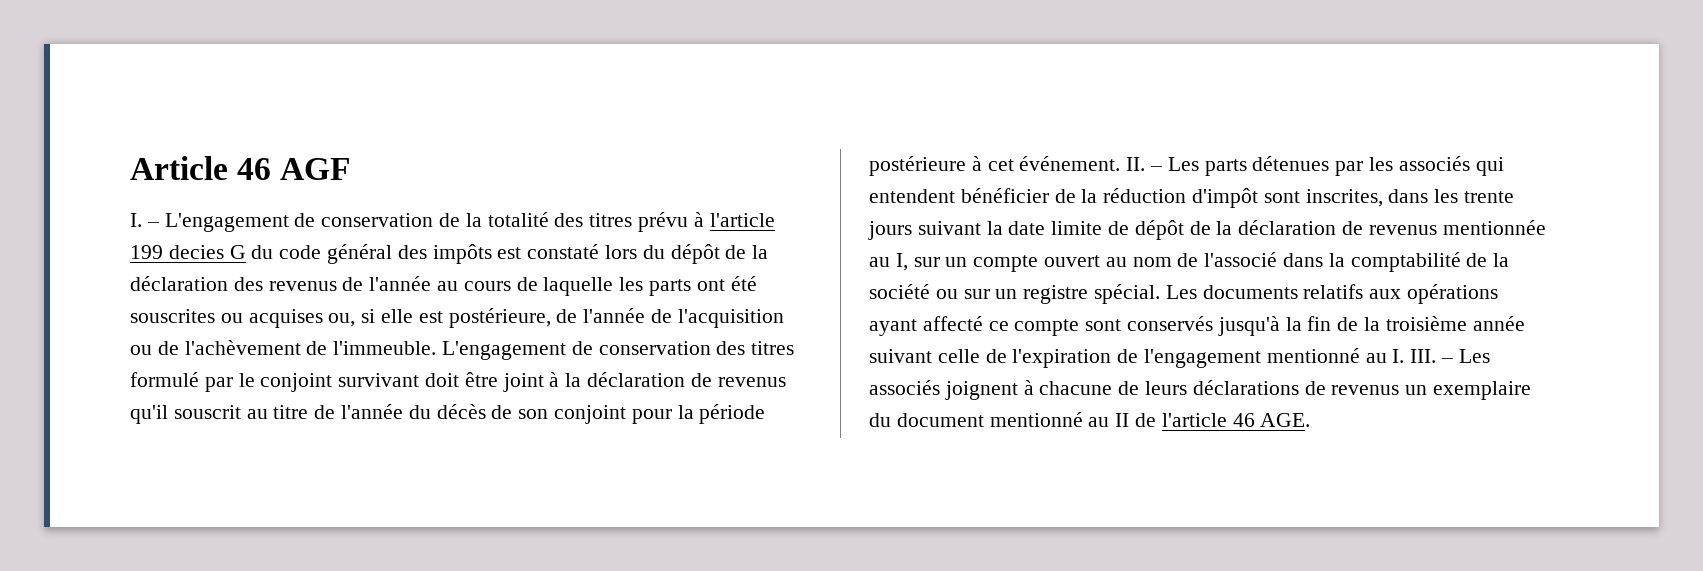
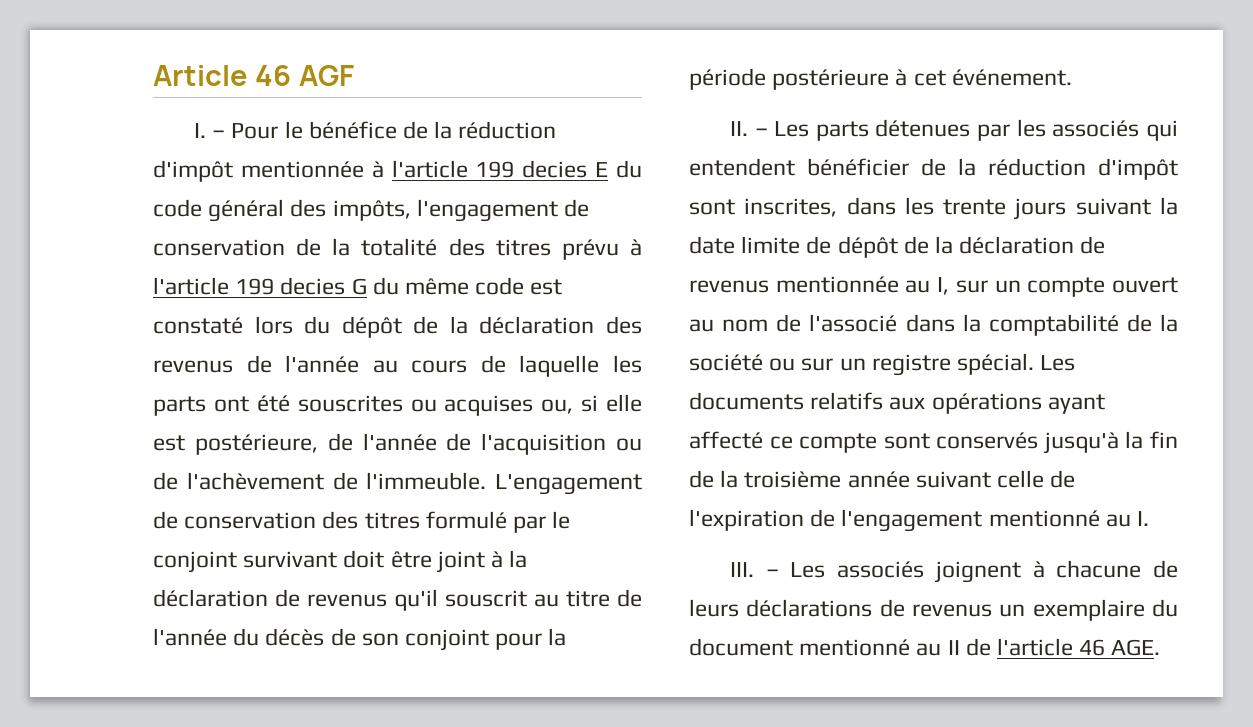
- I. – L'engagement de conservation de la totalité des titres prévu à l'article 199 decies G du code général des impôts est constaté lors du dépôt de la déclaration des revenus de l'année au cours de laquelle les parts ont été souscrites ou acquises ou, si elle est postérieure, de l'année de l'acquisition ou de l'achèvement de l'immeuble.
+ I. – Pour le bénéfice de la réduction d'impôt mentionnée à l'article 199 decies E du code général des impôts, l'engagement de conservation de la totalité des titres prévu à l'article 199 decies G du même code est constaté lors du dépôt de la déclaration des revenus de l'année au cours de laquelle les parts ont été souscrites ou acquises ou, si elle est postérieure, de l'année de l'acquisition ou de l'achèvement de l'immeuble.
- L'engagement de conservation des titres formulé par le conjoint survivant doit être joint à la déclaration de revenus qu'il souscrit au titre de l'année du décès de son conjoint pour la période postérieure à cet événement. II. – Les parts détenues par les associés qui entendent bénéficier de la réduction d'impôt sont inscrites, dans les trente jours suivant la date limite de dépôt de la déclaration de revenus mentionnée au I, sur un compte ouvert au nom de l'associé dans la comptabilité de la société ou sur un registre spécial.
+ L'engagement de conservation des titres formulé par le conjoint survivant doit être joint à la déclaration de revenus qu'il souscrit au titre de l'année du décès de son conjoint pour la période postérieure à cet événement.
+ II. – Les parts détenues par les associés qui entendent bénéficier de la réduction d'impôt sont inscrites, dans les trente jours suivant la date limite de dépôt de la déclaration de revenus mentionnée au I, sur un compte ouvert au nom de l'associé dans la comptabilité de la société ou sur un registre spécial.
- Les documents relatifs aux opérations ayant affecté ce compte sont conservés jusqu'à la fin de la troisième année suivant celle de l'expiration de l'engagement mentionné au I. III. – Les associés joignent à chacune de leurs déclarations de revenus un exemplaire du document mentionné au II de l'article 46 AGE.
+ Les documents relatifs aux opérations ayant affecté ce compte sont conservés jusqu'à la fin de la troisième année suivant celle de l'expiration de l'engagement mentionné au I.
+ III. – Les associés joignent à chacune de leurs déclarations de revenus un exemplaire du document mentionné au II de l'article 46 AGE.

